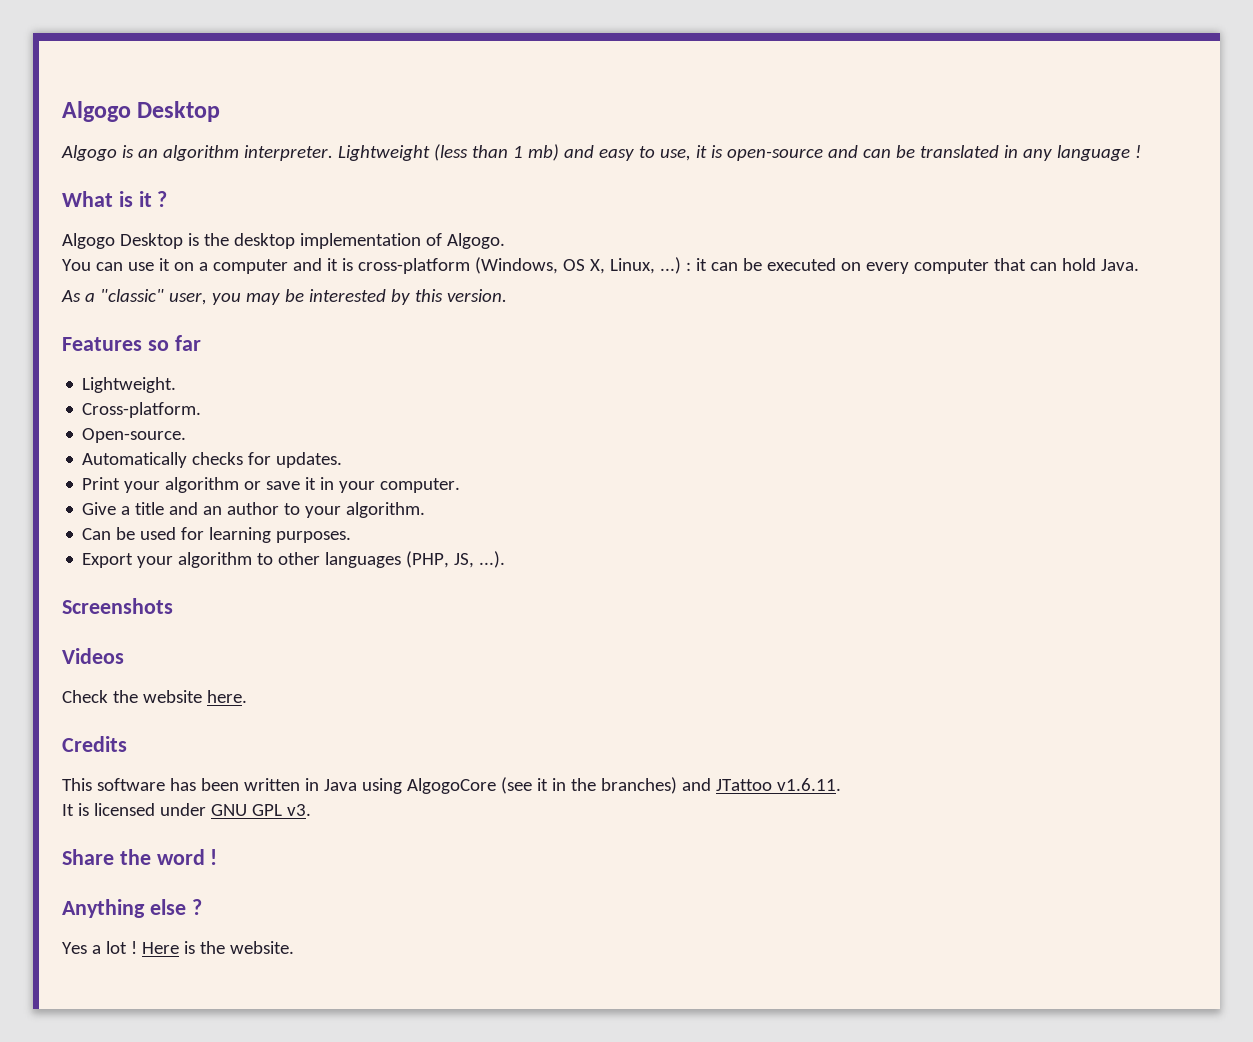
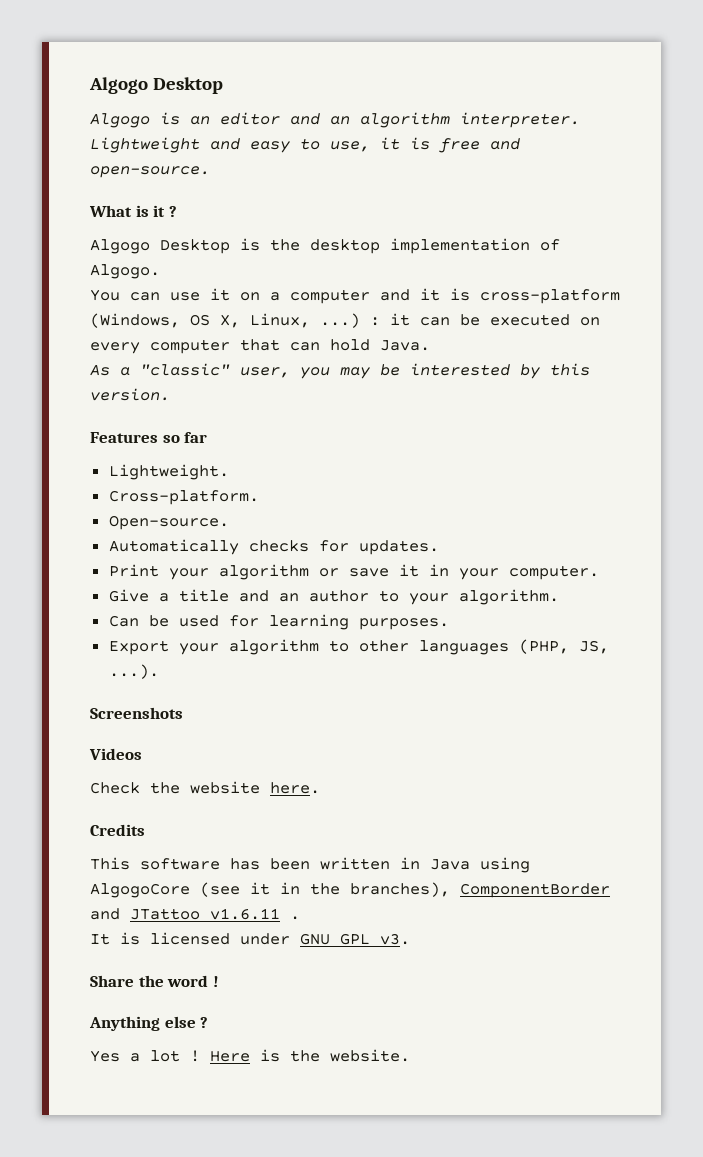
- Algogo is an algorithm interpreter. Lightweight (less than 1 mb) and easy to use, it is open-source and can be translated in any language !
+ Algogo is an editor and an algorithm interpreter. Lightweight and easy to use, it is free and open-source.
- This software has been written in Java using AlgogoCore (see it in the branches) and JTattoo v1.6.11.
+ This software has been written in Java using AlgogoCore (see it in the branches), ComponentBorder and JTattoo v1.6.11 .

